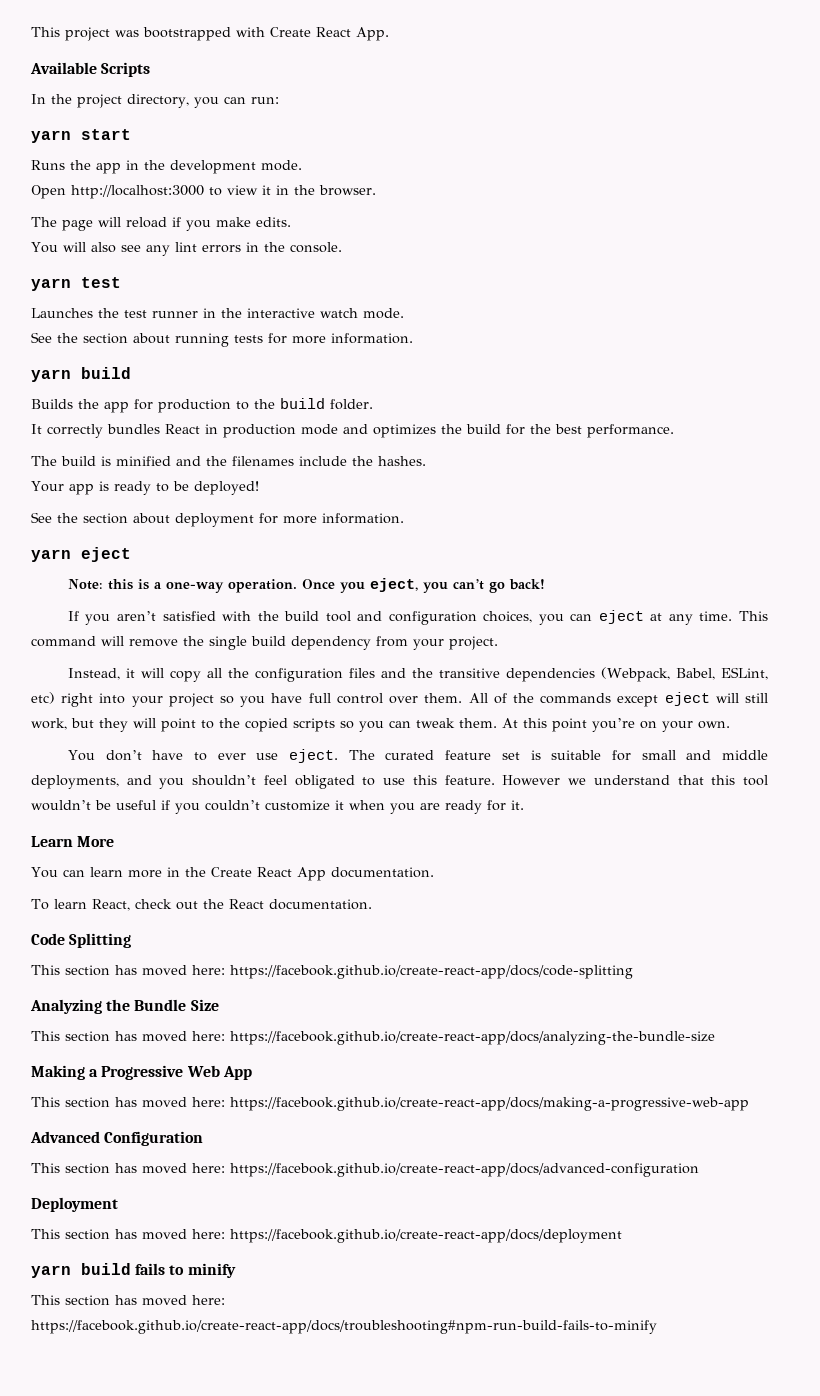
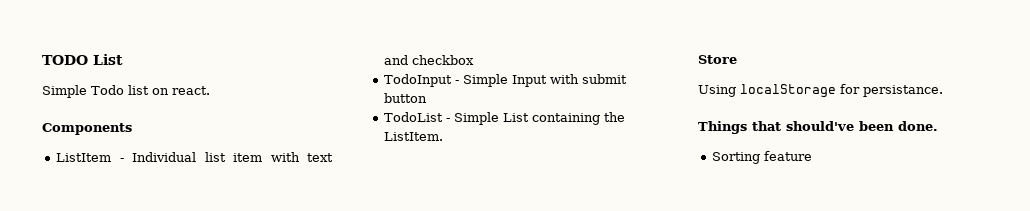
- This project was bootstrapped with Create React App.
- Available Scripts
- In the project directory, you can run:
- yarn start
- Runs the app in the development mode.
- Open http://localhost:3000 to view it in the browser.
- The page will reload if you make edits.
- You will also see any lint errors in the console.
- yarn test
- Launches the test runner in the interactive watch mode.
- See the section about running tests for more information.
- yarn build
- Builds the app for production to the build folder.
- It correctly bundles React in production mode and optimizes the build for the best performance.
- The build is minified and the filenames include the hashes.
- Your app is ready to be deployed!
- See the section about deployment for more information.
- yarn eject
- Note: this is a one-way operation. Once you eject, you can’t go back!
- If you aren’t satisfied with the build tool and configuration choices, you can eject at any time. This command will remove the single build dependency from your project.
- Instead, it will copy all the configuration files and the transitive dependencies (Webpack, Babel, ESLint, etc) right into your project so you have full control over them. All of the commands except eject will still work, but they will point to the copied scripts so you can tweak them. At this point you’re on your own.
- You don’t have to ever use eject. The curated feature set is suitable for small and middle deployments, and you shouldn’t feel obligated to use this feature. However we understand that this tool wouldn’t be useful if you couldn’t customize it when you are ready for it.
- Learn More
- You can learn more in the Create React App documentation.
- To learn React, check out the React documentation.
- Code Splitting
- This section has moved here: https://facebook.github.io/create-react-app/docs/code-splitting
- Analyzing the Bundle Size
- This section has moved here: https://facebook.github.io/create-react-app/docs/analyzing-the-bundle-size
- Making a Progressive Web App
- This section has moved here: https://facebook.github.io/create-react-app/docs/making-a-progressive-web-app
- Advanced Configuration
- This section has moved here: https://facebook.github.io/create-react-app/docs/advanced-configuration
- Deployment
- This section has moved here: https://facebook.github.io/create-react-app/docs/deployment
- yarn build fails to minify
- This section has moved here: https://facebook.github.io/create-react-app/docs/troubleshooting#npm-run-build-fails-to-minify
+ TODO List
+ Simple Todo list on react.
+ Components
+ ListItem - Individual list item with text and checkbox
+ TodoInput - Simple Input with submit button
+ TodoList - Simple List containing the ListItem.
+ Store
+ Using localStorage for persistance.
+ Things that should've been done.
+ Sorting feature

